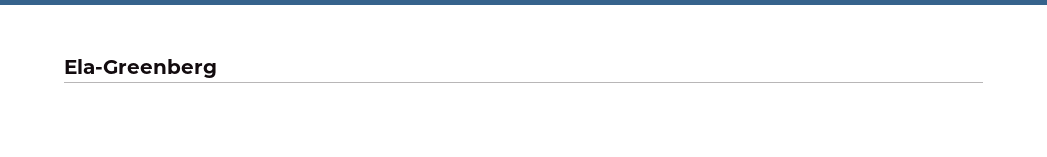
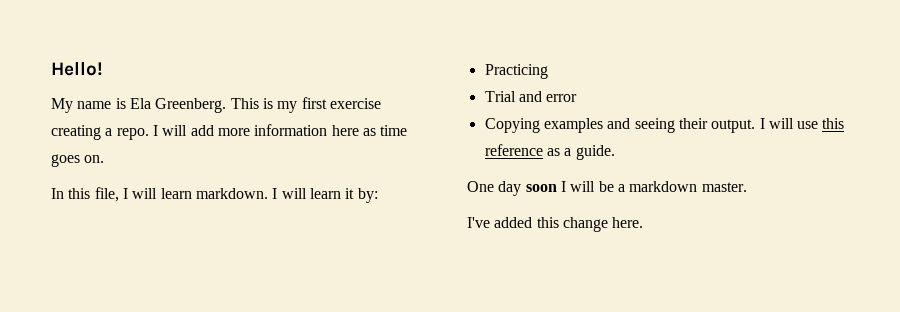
- Ela-Greenberg
+ Hello!
+ My name is Ela Greenberg. This is my first exercise creating a repo. I will add more information here as time goes on.
+ In this file, I will learn markdown. I will learn it by:
+ Practicing
+ Trial and error
+ Copying examples and seeing their output. I will use this reference as a guide.
+ One day soon I will be a markdown master.
+ I've added this change here.

